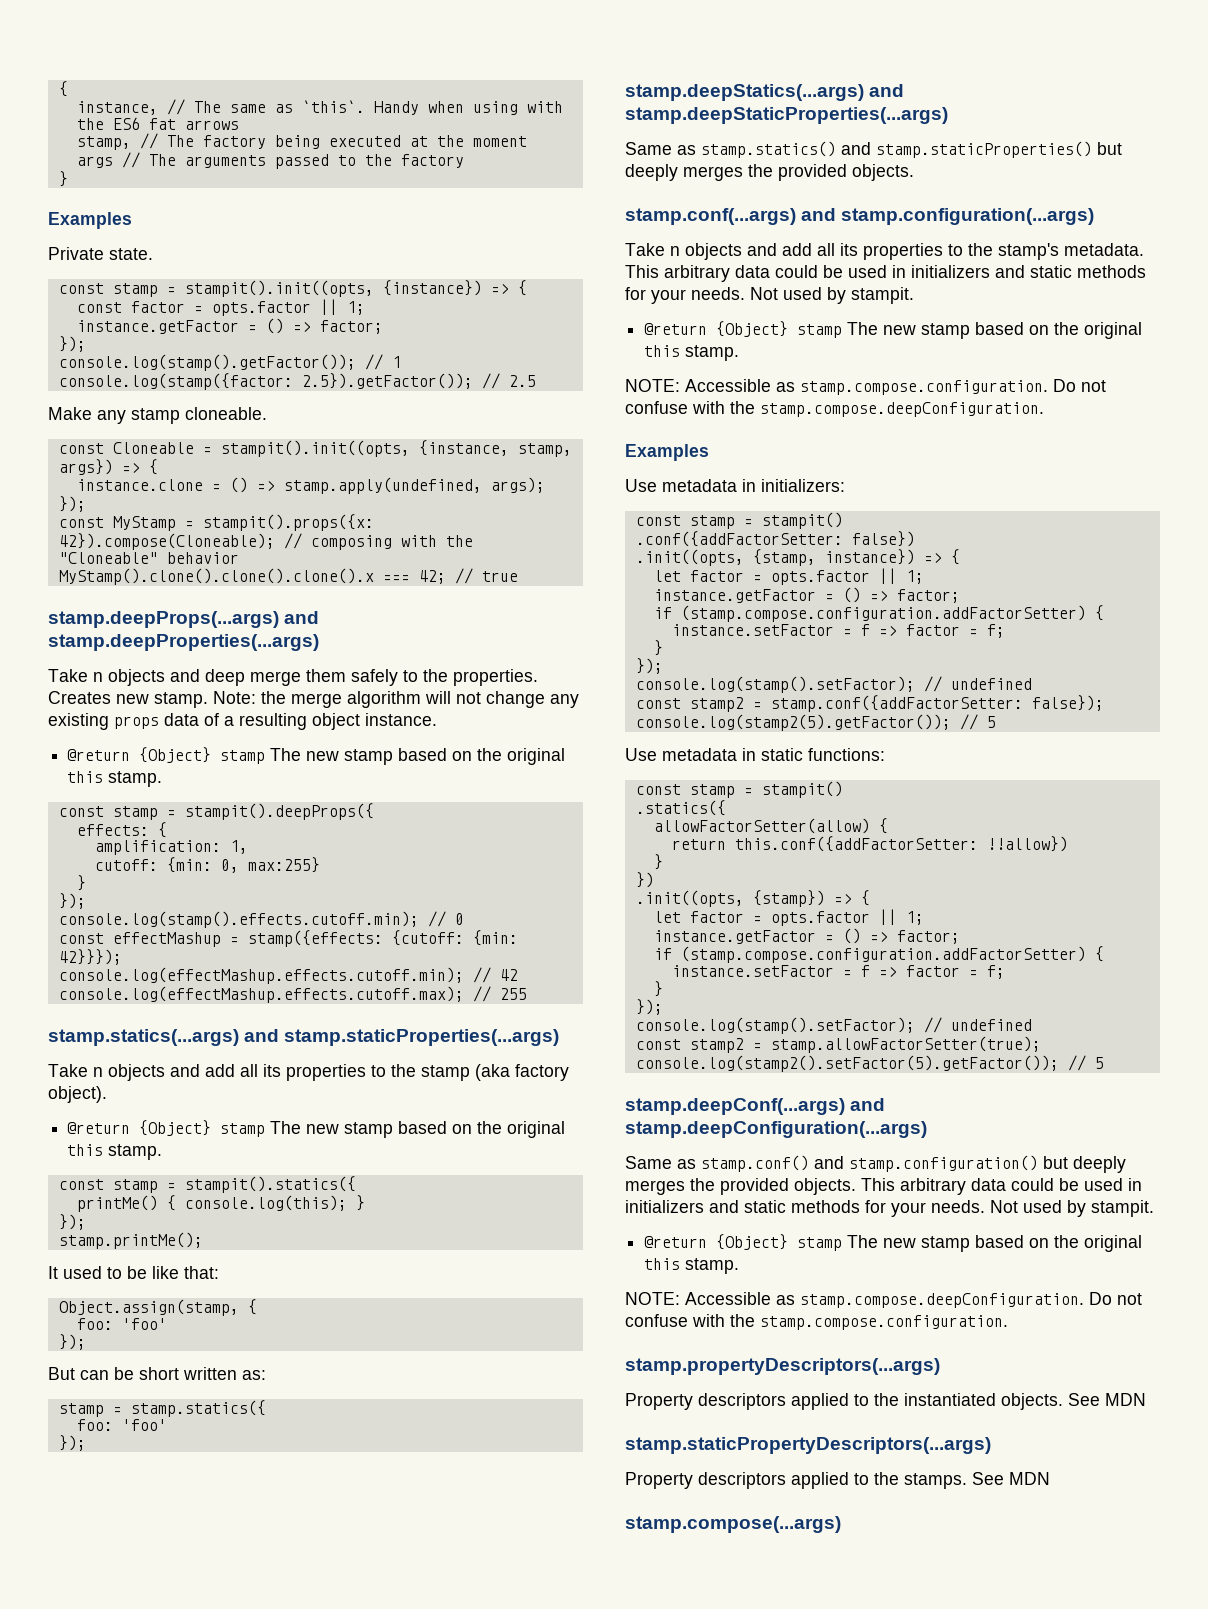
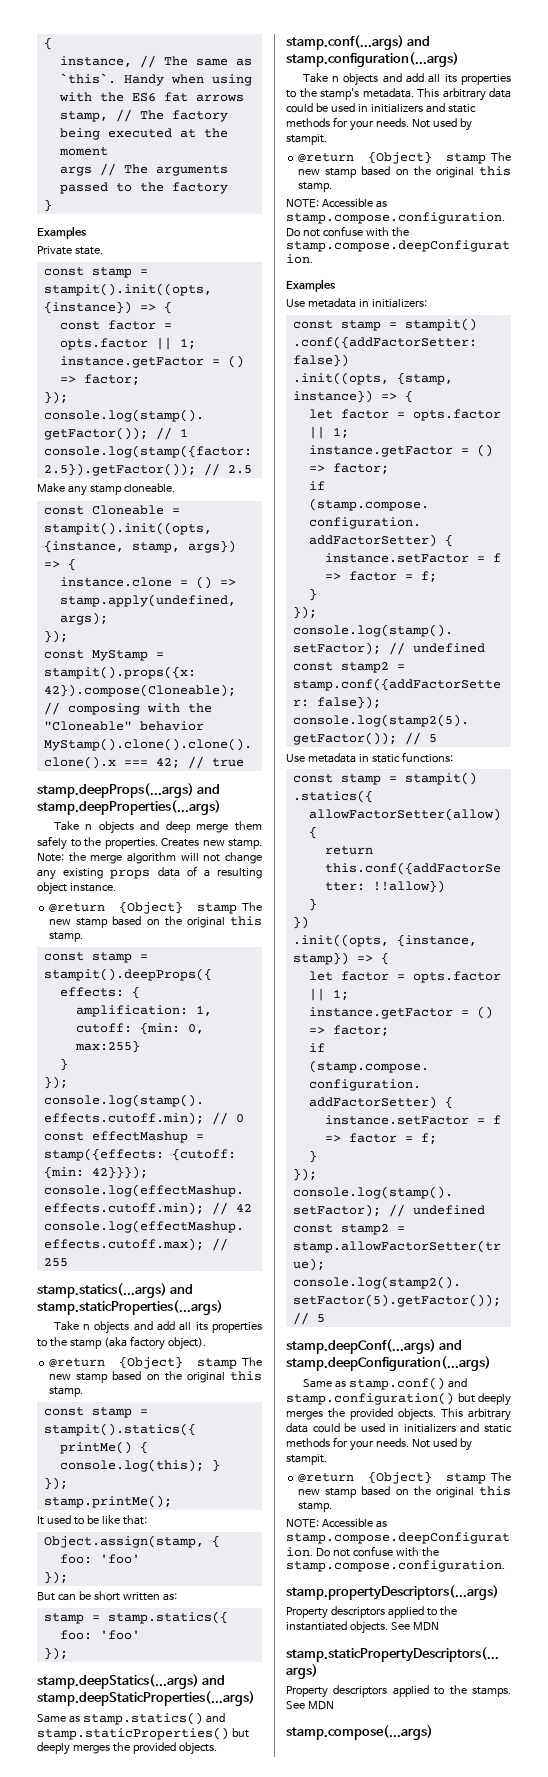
- .init((opts, {stamp}) => {
+ .init((opts, {instance, stamp}) => {

